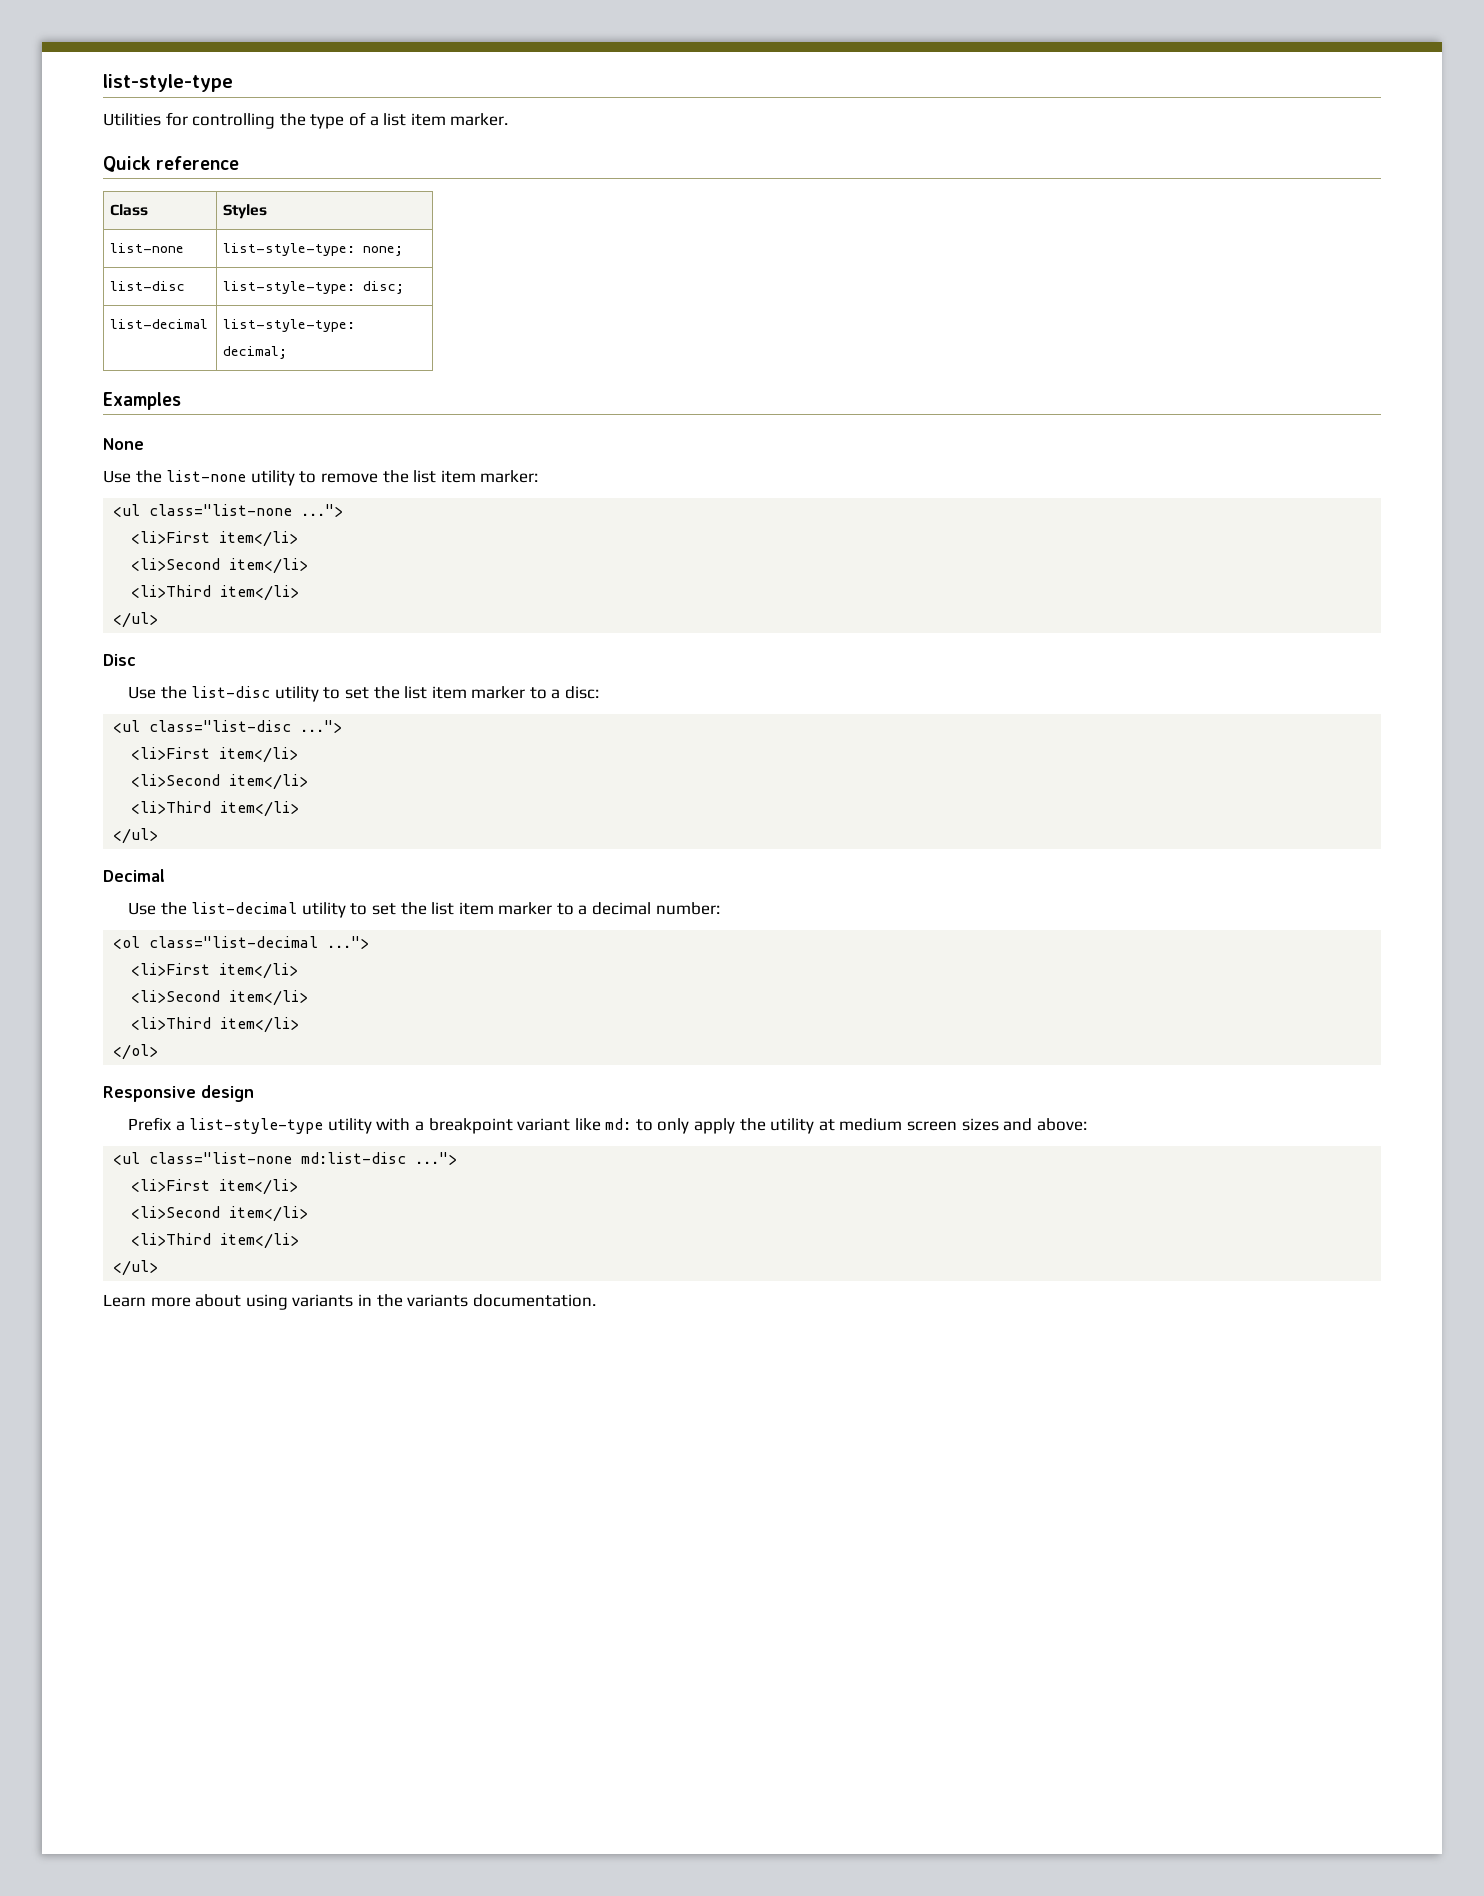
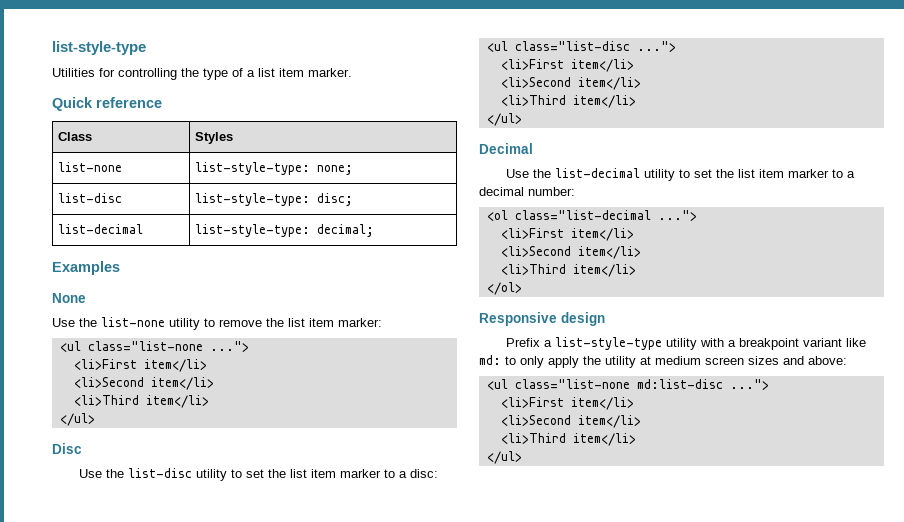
- Learn more about using variants in the variants documentation.

